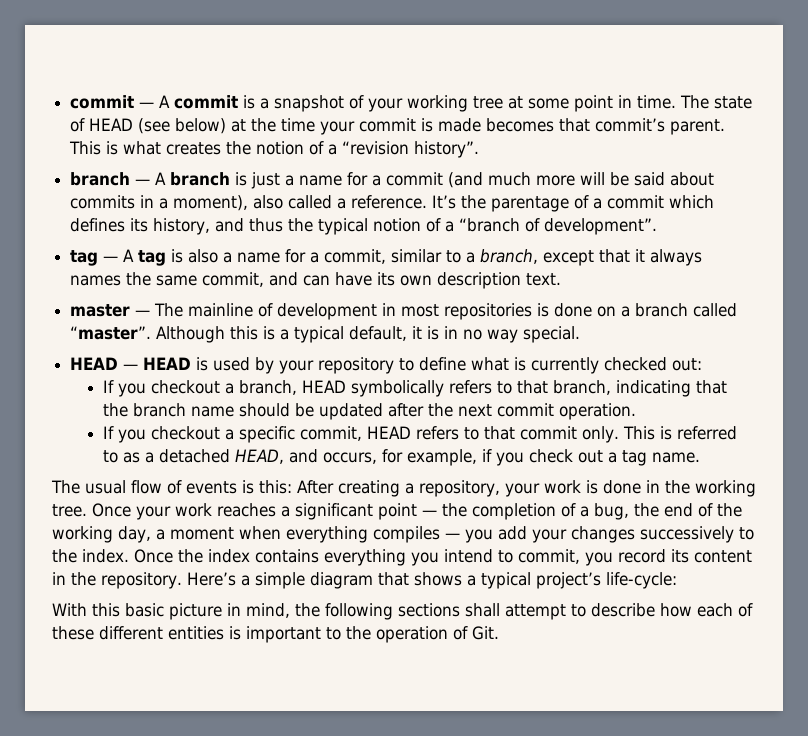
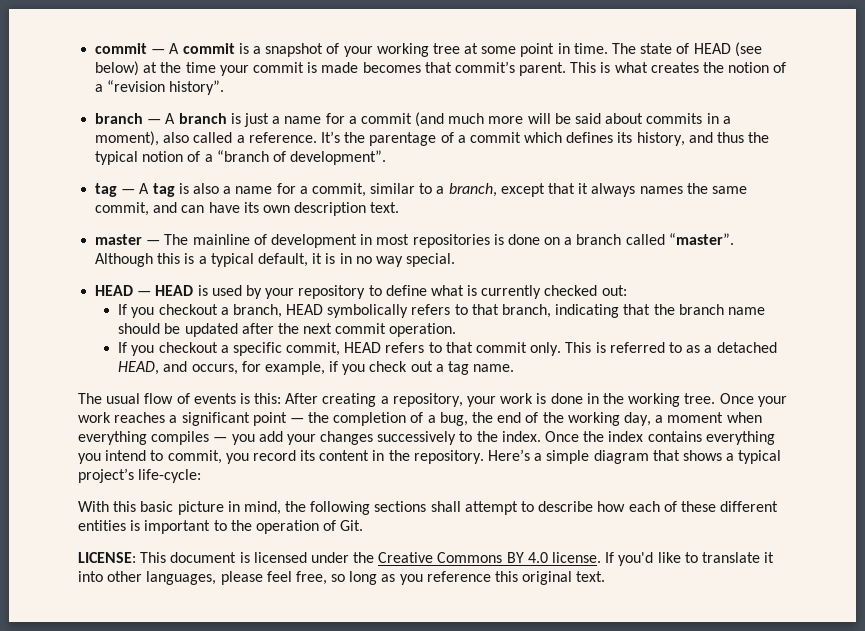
+ LICENSE: This document is licensed under the Creative Commons BY 4.0 license. If you'd like to translate it into other languages, please feel free, so long as you reference this original text.

